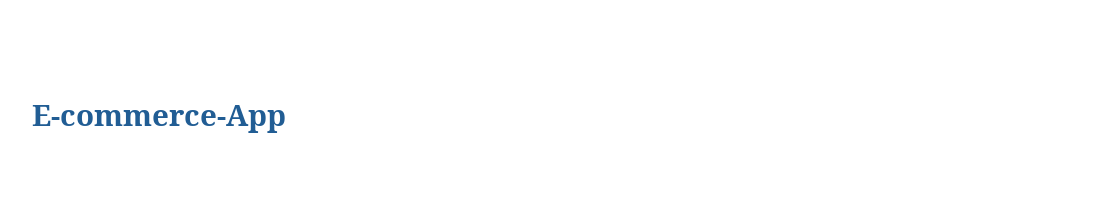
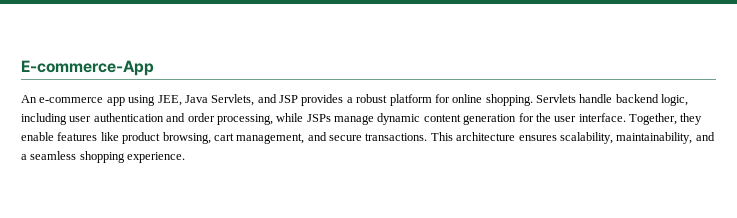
+ An e-commerce app using JEE, Java Servlets, and JSP provides a robust platform for online shopping. Servlets handle backend logic, including user authentication and order processing, while JSPs manage dynamic content generation for the user interface. Together, they enable features like product browsing, cart management, and secure transactions. This architecture ensures scalability, maintainability, and a seamless shopping experience.

